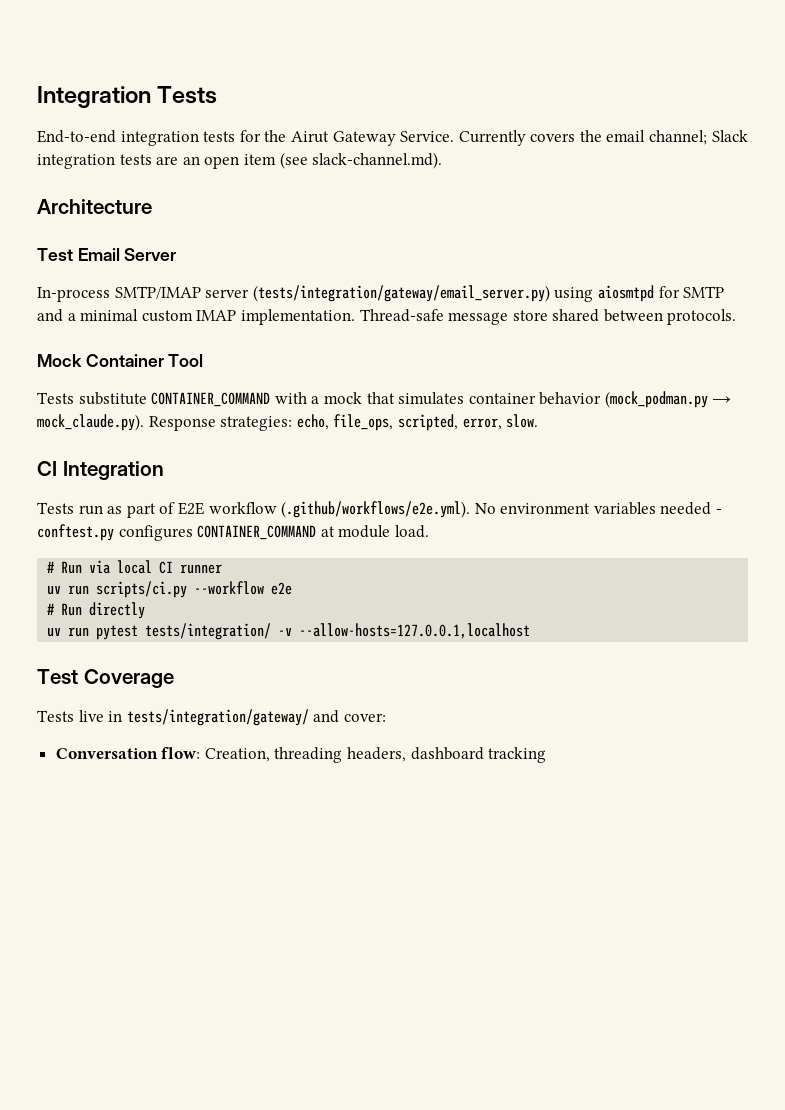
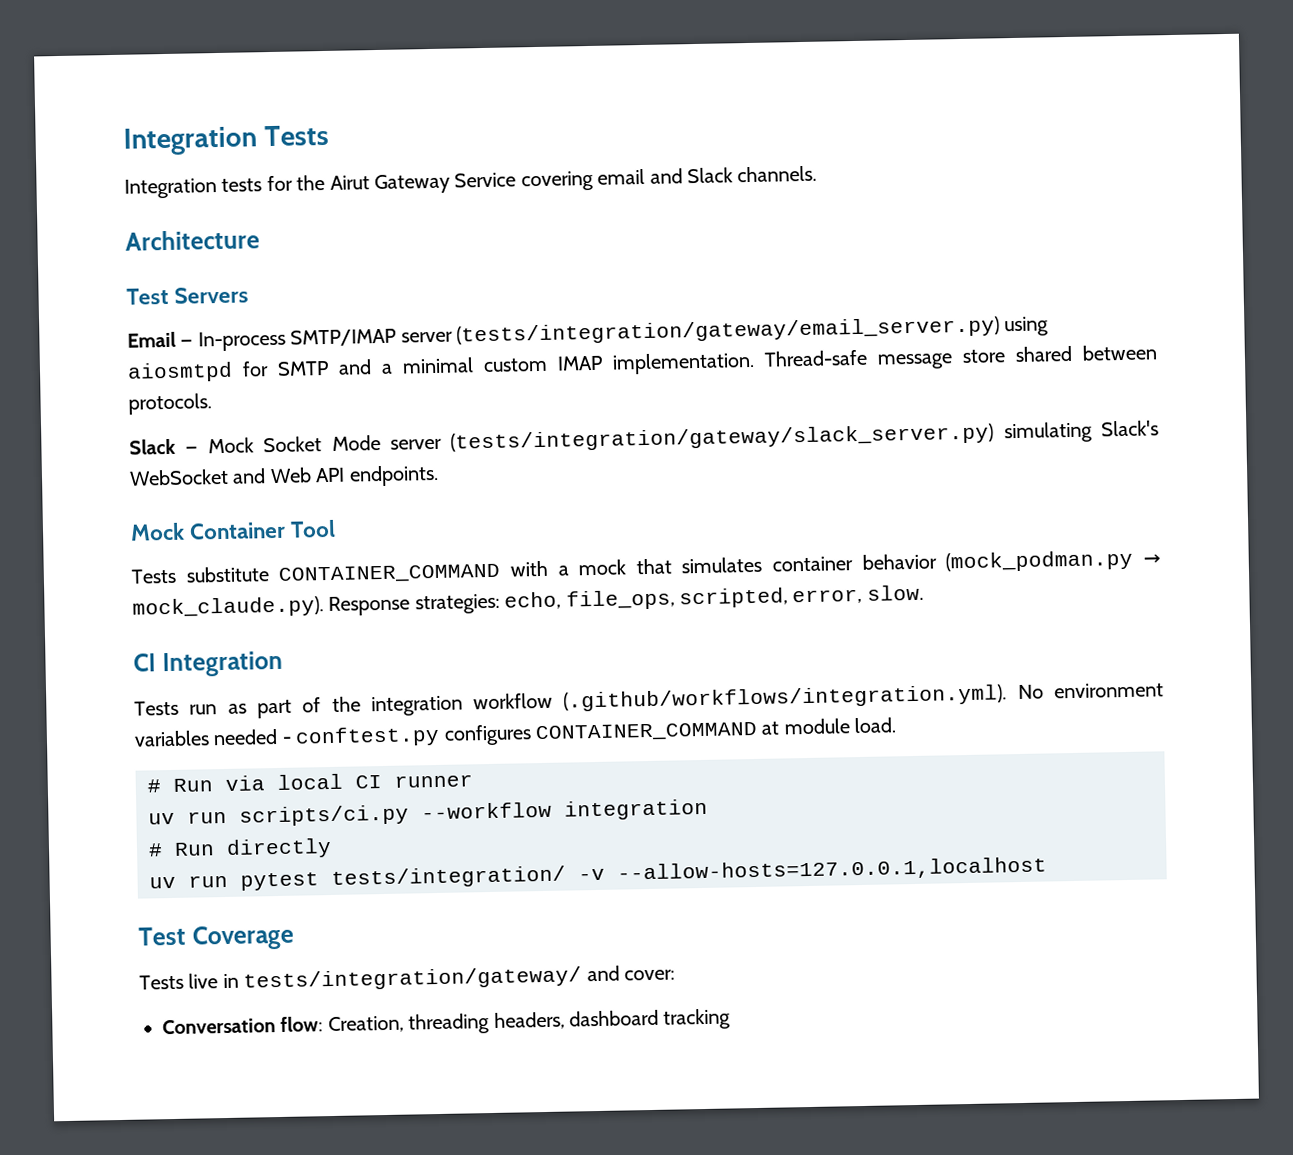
- End-to-end integration tests for the Airut Gateway Service. Currently covers the email channel; Slack integration tests are an open item (see slack-channel.md).
+ Integration tests for the Airut Gateway Service covering email and Slack channels.
- Test Email Server
- In-process SMTP/IMAP server (tests/integration/gateway/email_server.py) using aiosmtpd for SMTP and a minimal custom IMAP implementation.
+ Test Servers
+ Email — In-process SMTP/IMAP server (tests/integration/gateway/email_server.py) using aiosmtpd for SMTP and a minimal custom IMAP implementation.
+ Slack — Mock Socket Mode server (tests/integration/gateway/slack_server.py) simulating Slack's WebSocket and Web API endpoints.
- Tests run as part of E2E workflow (.github/workflows/e2e.yml). No environment variables needed - conftest.py configures CONTAINER_COMMAND at module load.
+ Tests run as part of the integration workflow (.github/workflows/integration.yml). No environment variables needed - conftest.py configures CONTAINER_COMMAND at module load.
- uv run scripts/ci.py --workflow e2e
+ uv run scripts/ci.py --workflow integration

